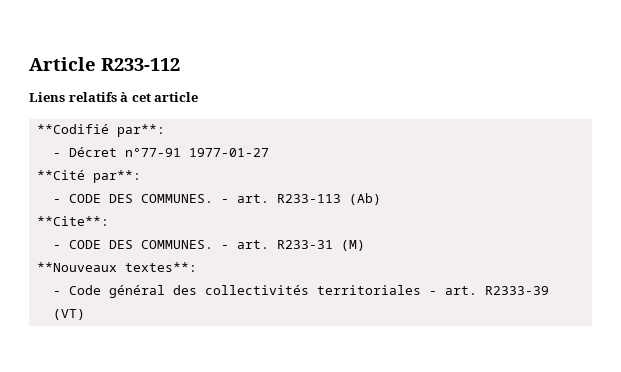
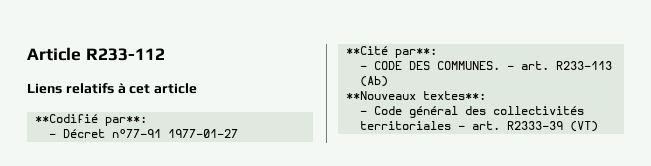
- **Cite**:
- - CODE DES COMMUNES. - art. R233-31 (M)

